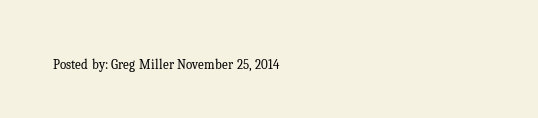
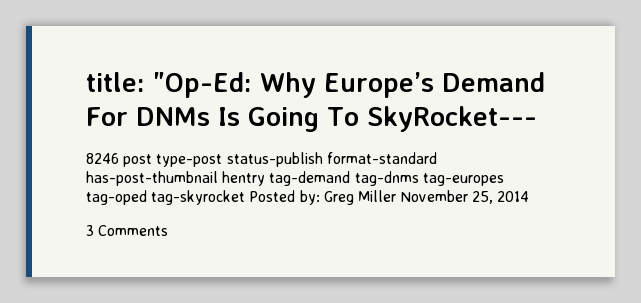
- Posted by: Greg Miller November 25, 2014
+ title: "Op-Ed: Why Europe’s Demand For DNMs Is Going To SkyRocket---
+ 8246 post type-post status-publish format-standard has-post-thumbnail hentry tag-demand tag-dnms tag-europes tag-oped tag-skyrocket Posted by: Greg Miller November 25, 2014
+ 3 Comments

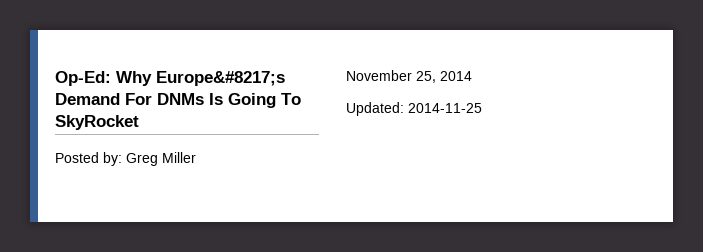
- title: "Op-Ed: Why Europe’s Demand For DNMs Is Going To SkyRocket---
- 8246 post type-post status-publish format-standard has-post-thumbnail hentry tag-demand tag-dnms tag-europes tag-oped tag-skyrocket Posted by: Greg Miller November 25, 2014
+ Op-Ed: Why Europe&#8217;s Demand For DNMs Is Going To SkyRocket
+ Posted by: Greg Miller
+ November 25, 2014
- 3 Comments
+ Updated: 2014-11-25

